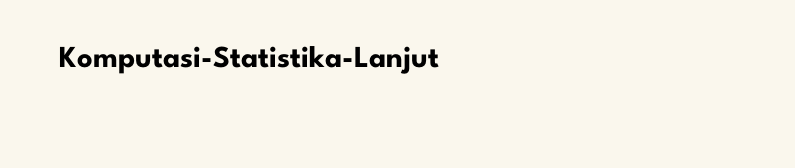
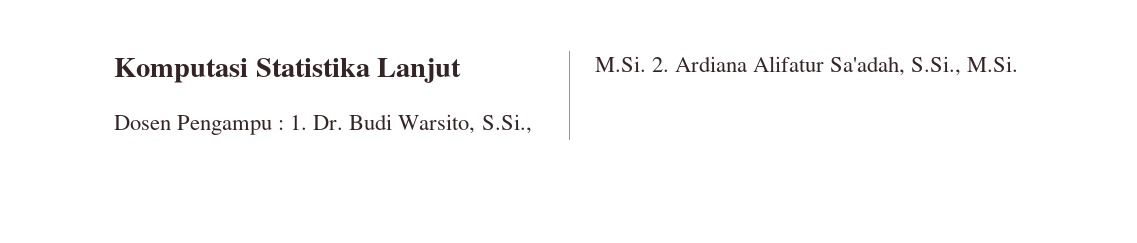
- Komputasi-Statistika-Lanjut
+ Komputasi Statistika Lanjut
+ Dosen Pengampu : 1. Dr. Budi Warsito, S.Si., M.Si. 2. Ardiana Alifatur Sa'adah, S.Si., M.Si.

